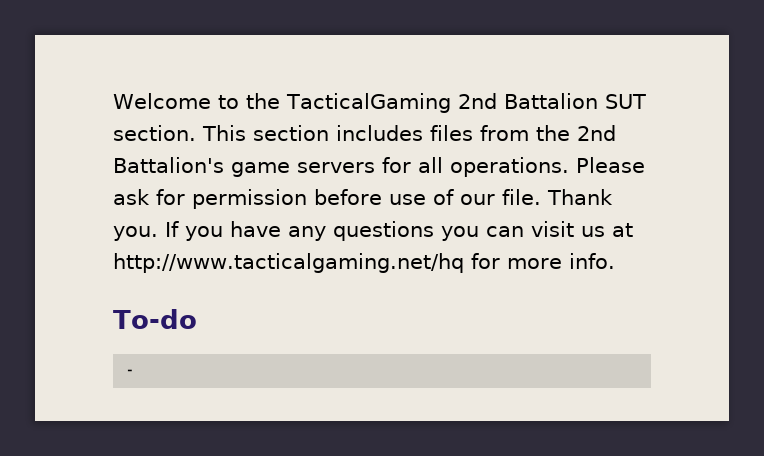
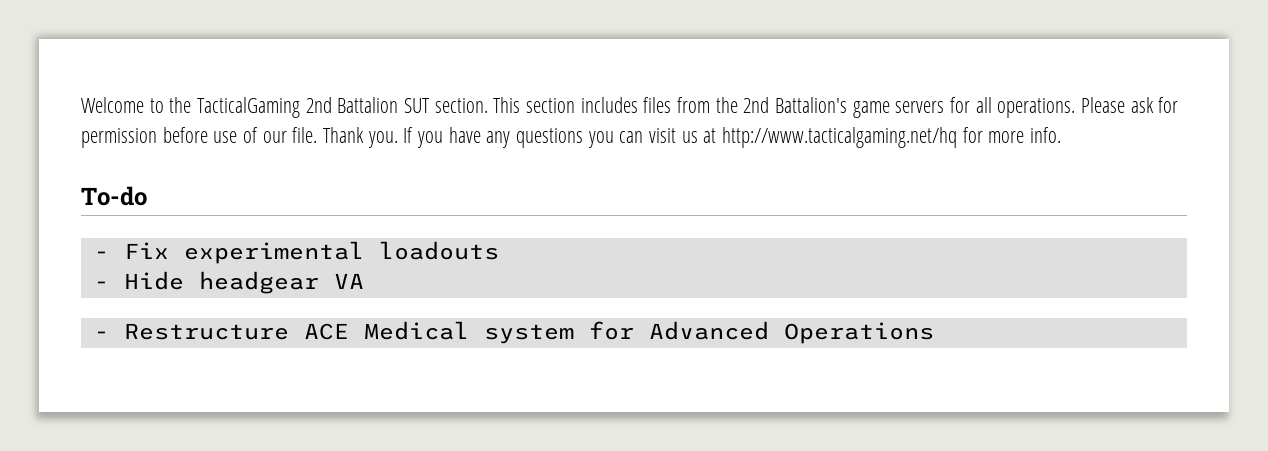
- -
+ - Fix experimental loadouts
+ - Hide headgear VA
+ - Restructure ACE Medical system for Advanced Operations

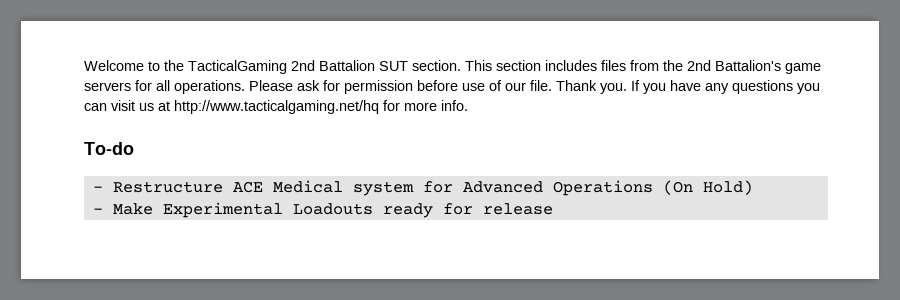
- - Fix experimental loadouts
- - Hide headgear VA
- - Restructure ACE Medical system for Advanced Operations
+ - Restructure ACE Medical system for Advanced Operations (On Hold)
+ - Make Experimental Loadouts ready for release

